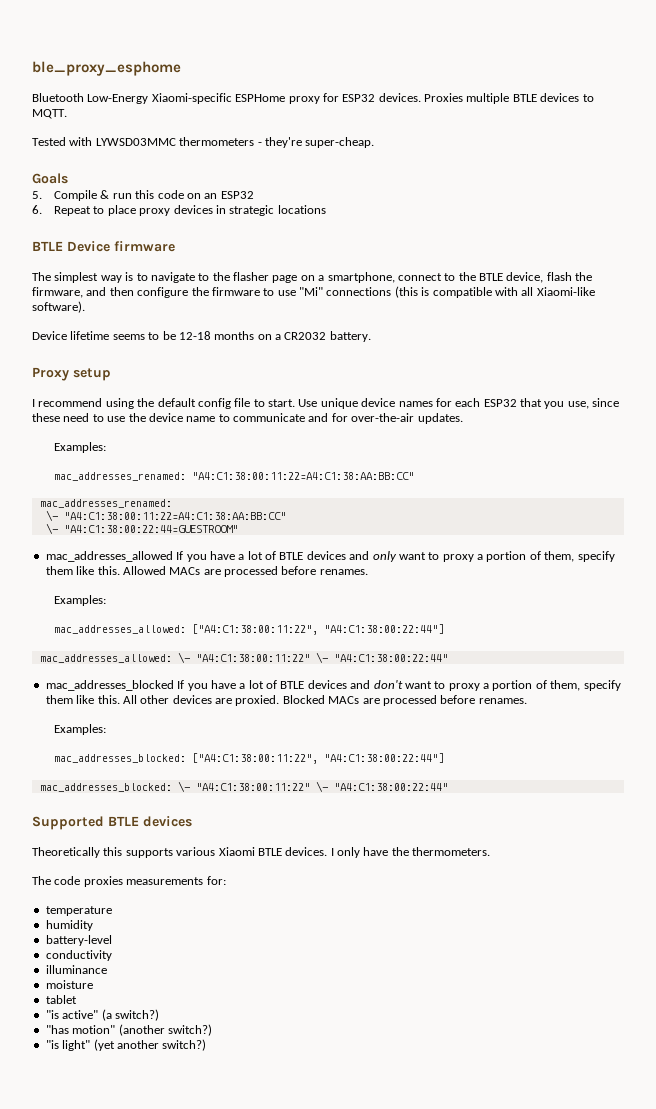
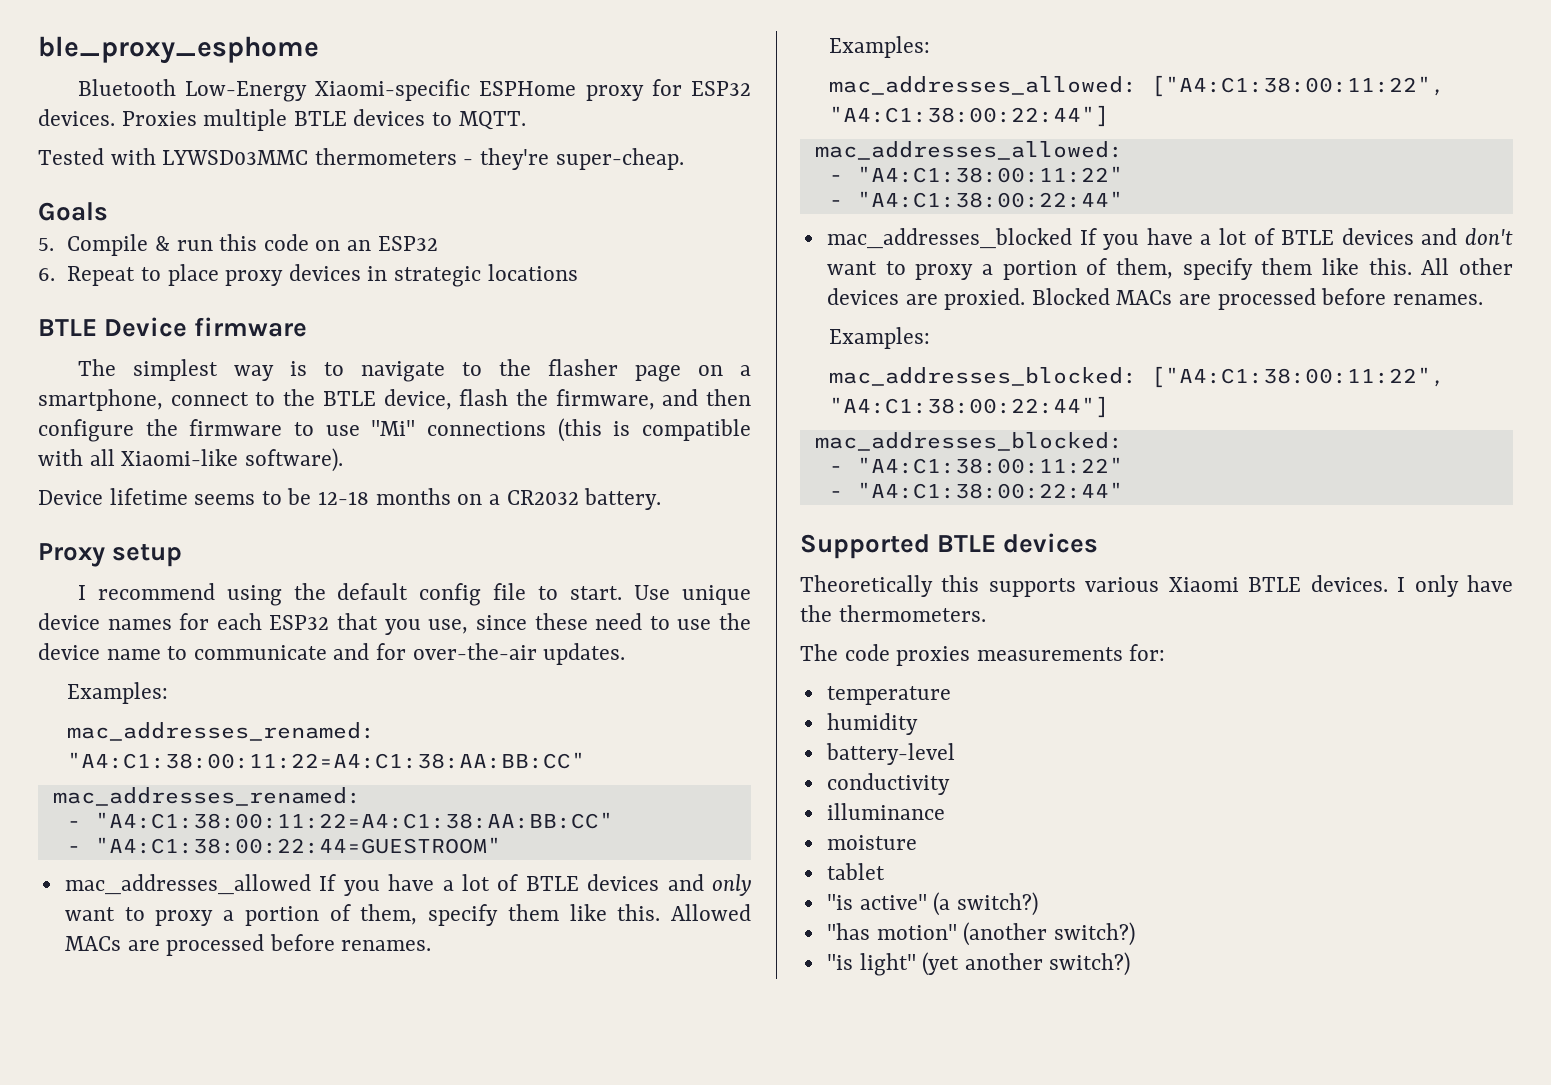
- \- "A4:C1:38:00:11:22=A4:C1:38:AA:BB:CC"
- \- "A4:C1:38:00:22:44=GUESTROOM"
+ - "A4:C1:38:00:11:22=A4:C1:38:AA:BB:CC"
+ - "A4:C1:38:00:22:44=GUESTROOM"
  mac_addresses_allowed: ["A4:C1:38:00:11:22", "A4:C1:38:00:22:44"]
- mac_addresses_allowed: \- "A4:C1:38:00:11:22" \- "A4:C1:38:00:22:44"
+ mac_addresses_allowed:
+ - "A4:C1:38:00:11:22"
+ - "A4:C1:38:00:22:44"
  mac_addresses_blocked: ["A4:C1:38:00:11:22", "A4:C1:38:00:22:44"]
- mac_addresses_blocked: \- "A4:C1:38:00:11:22" \- "A4:C1:38:00:22:44"
+ mac_addresses_blocked:
+ - "A4:C1:38:00:11:22"
+ - "A4:C1:38:00:22:44"

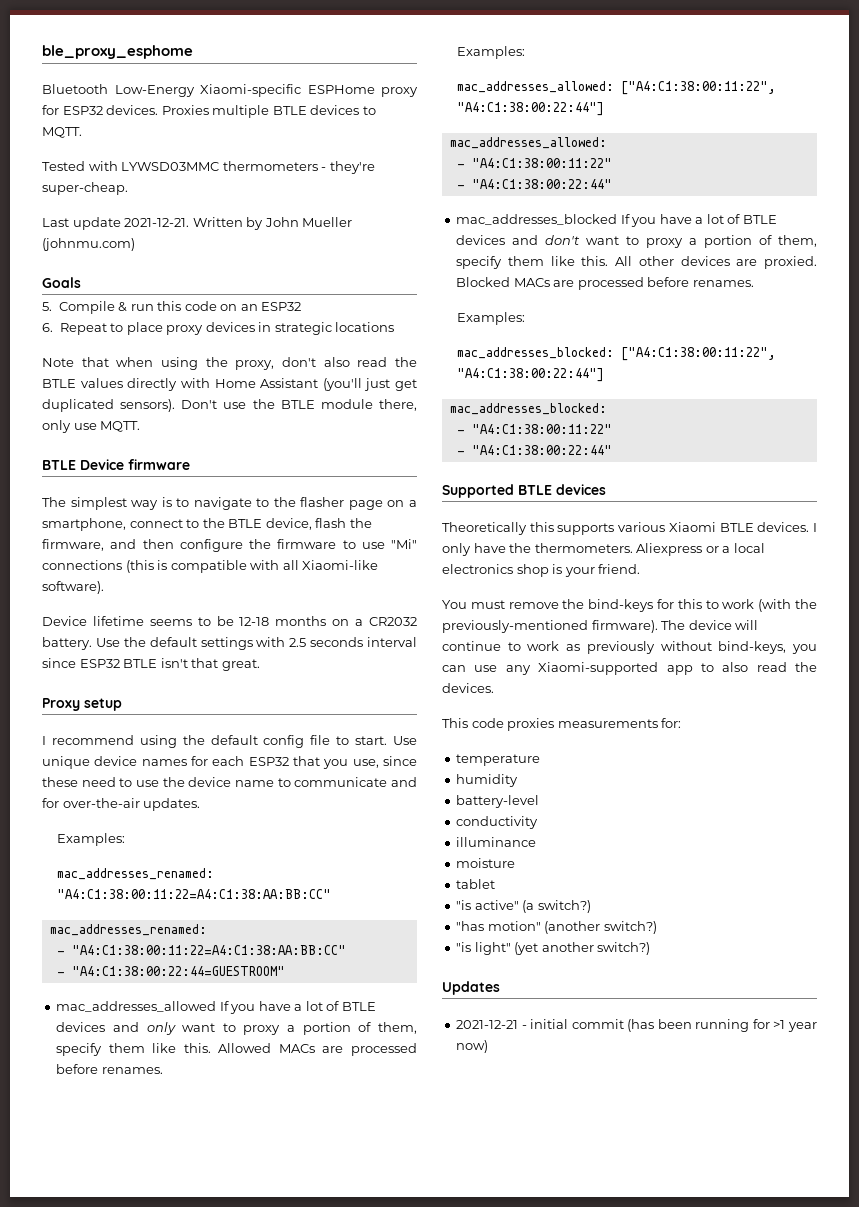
+ Last update 2021-12-21. Written by John Mueller (johnmu.com)
+ Note that when using the proxy, don't also read the BTLE values directly with Home Assistant (you'll just get duplicated sensors). Don't use the BTLE module there, only use MQTT.
+ Use the default settings with 2.5 seconds interval since ESP32 BTLE isn't that great.
- I only have the thermometers.
- The code proxies measurements for:
+ I only have the thermometers. Aliexpress or a local electronics shop is your friend.
+ You must remove the bind-keys for this to work (with the previously-mentioned firmware). The device will continue to work as previously without bind-keys, you can use any Xiaomi-supported app to also read the devices.
+ This code proxies measurements for:
+ Updates
+ 2021-12-21 - initial commit (has been running for >1 year now)

